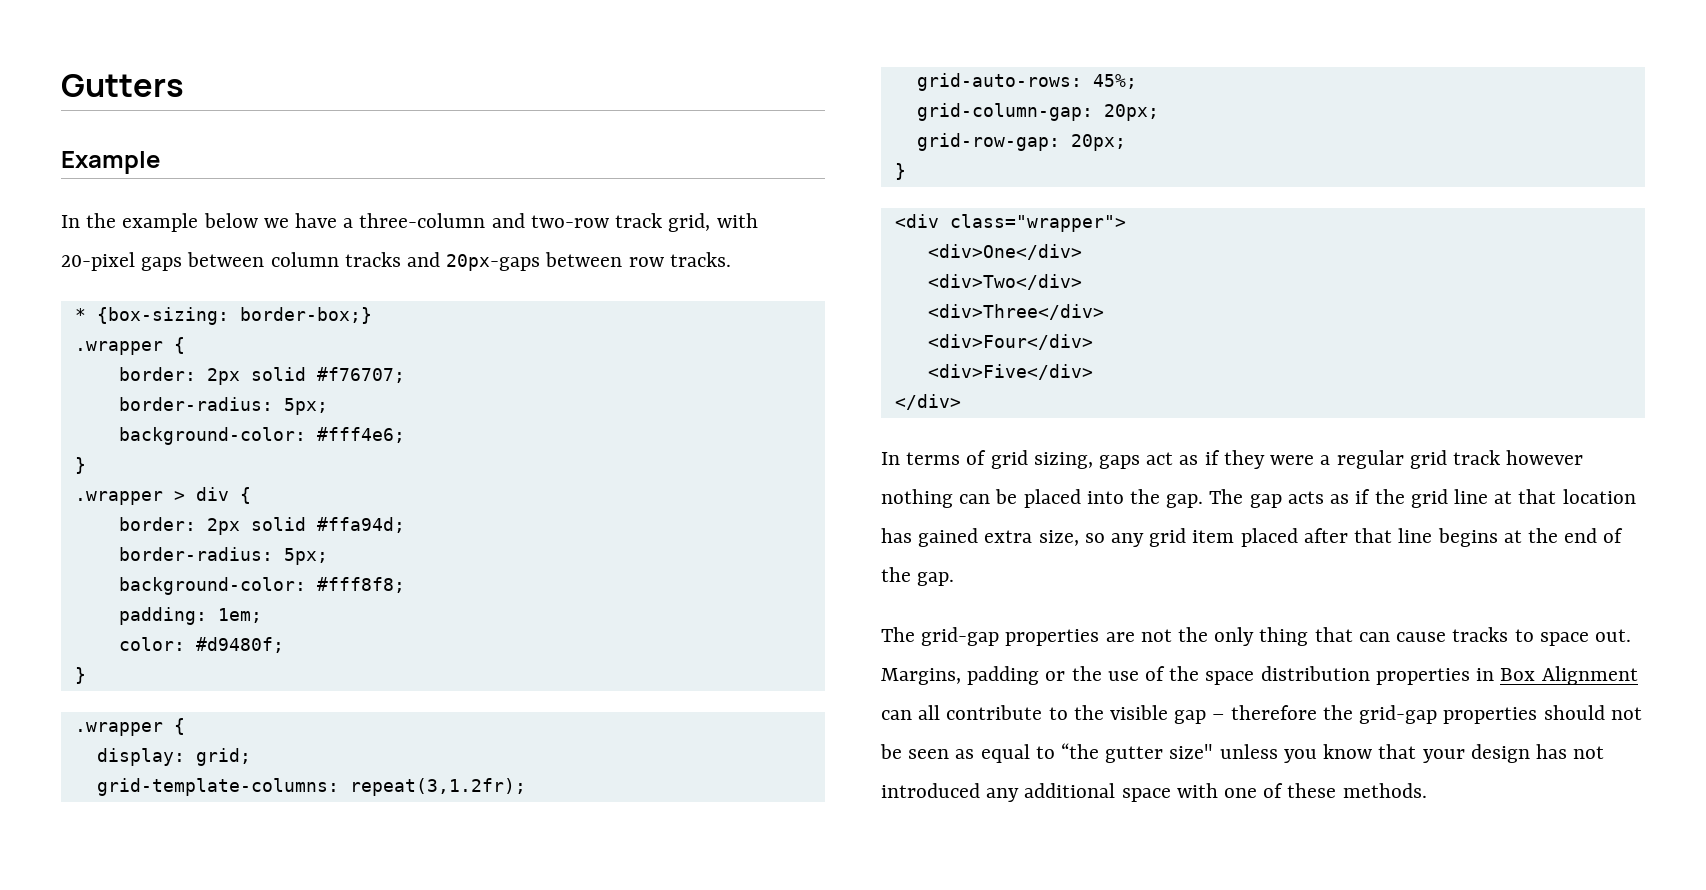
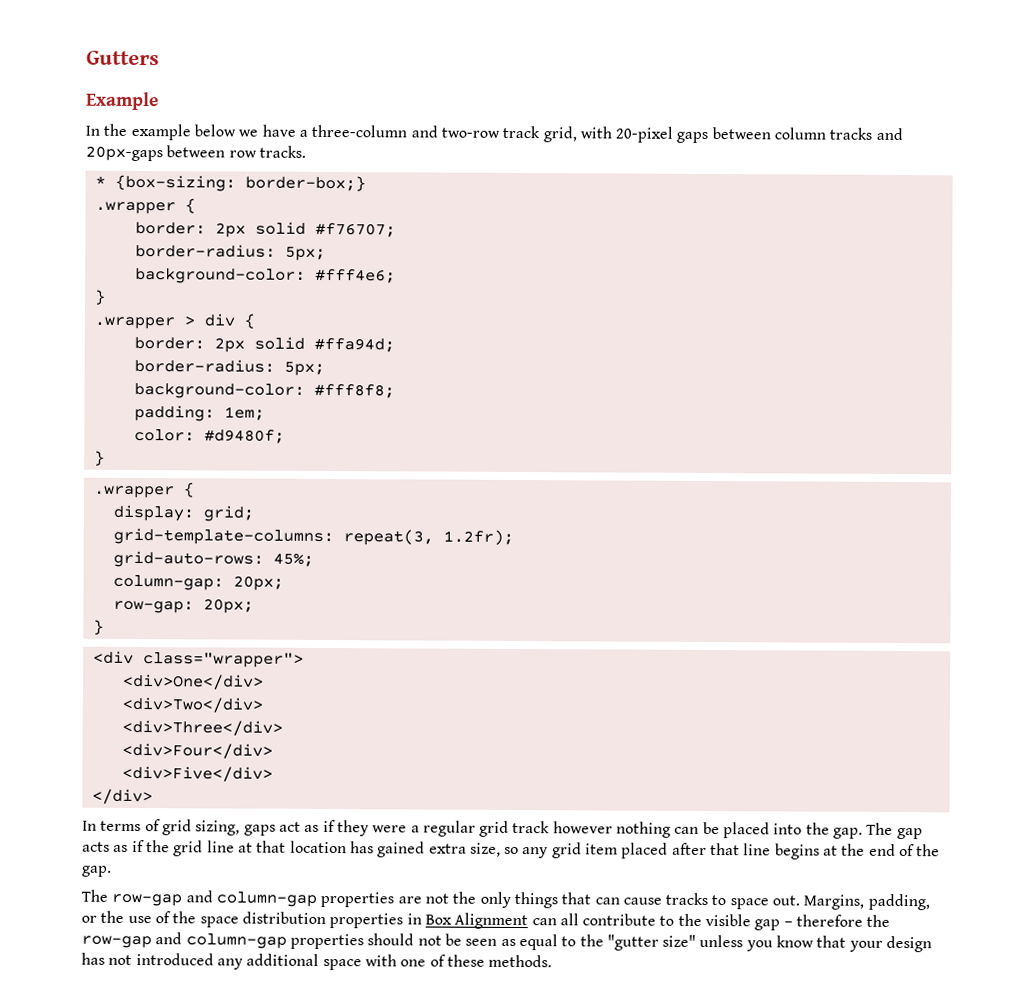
- grid-template-columns: repeat(3,1.2fr);
+ grid-template-columns: repeat(3, 1.2fr);
- grid-column-gap: 20px;
- grid-row-gap: 20px;
+ column-gap: 20px;
+ row-gap: 20px;
- The grid-gap properties are not the only thing that can cause tracks to space out.
+ The row-gap and column-gap properties are not the only things that can cause tracks to space out.
- Margins, padding or the use of the space distribution properties in Box Alignment can all contribute to the visible gap – therefore the grid-gap properties should not be seen as equal to “the gutter size" unless you know that your design has not introduced any additional space with one of these methods.
+ Margins, padding, or the use of the space distribution properties in Box Alignment can all contribute to the visible gap – therefore the row-gap and column-gap properties should not be seen as equal to the "gutter size" unless you know that your design has not introduced any additional space with one of these methods.

